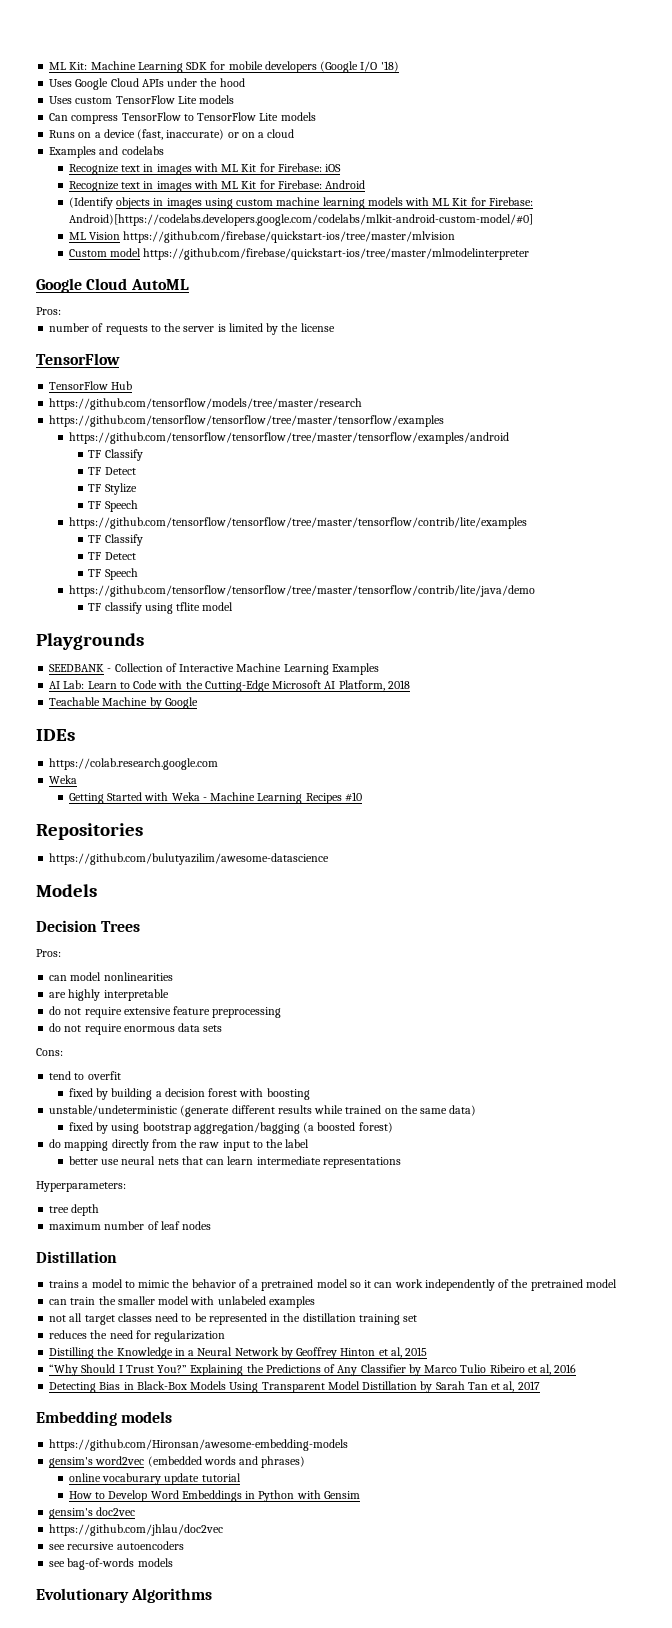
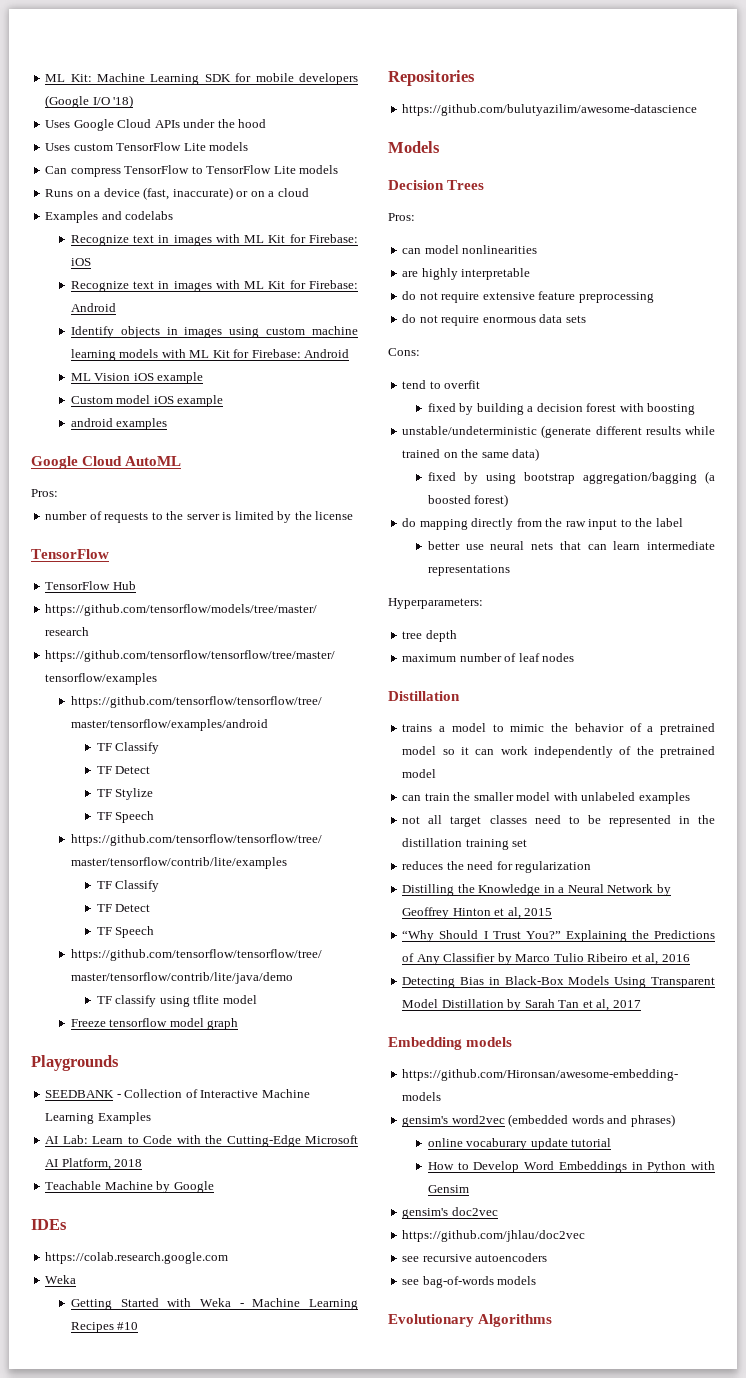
- (Identify objects in images using custom machine learning models with ML Kit for Firebase: Android)[https://codelabs.developers.google.com/codelabs/mlkit-android-custom-model/#0]
+ Identify objects in images using custom machine learning models with ML Kit for Firebase: Android
- ML Vision https://github.com/firebase/quickstart-ios/tree/master/mlvision
+ ML Vision iOS example
- Custom model https://github.com/firebase/quickstart-ios/tree/master/mlmodelinterpreter
+ Custom model iOS example
+ android examples
+ Freeze tensorflow model graph

